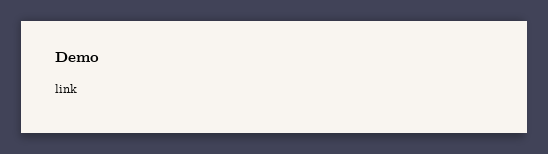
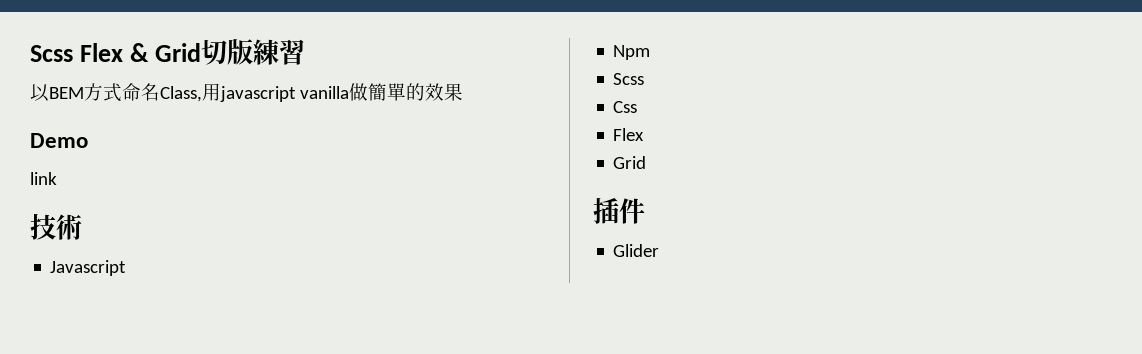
+ Scss Flex & Grid切版練習
+ 以BEM方式命名Class,用javascript vanilla做簡單的效果
  Demo
  link
+ 技術
+ Javascript
+ Npm
+ Scss
+ Css
+ Flex
+ Grid
+ 插件
+ Glider

